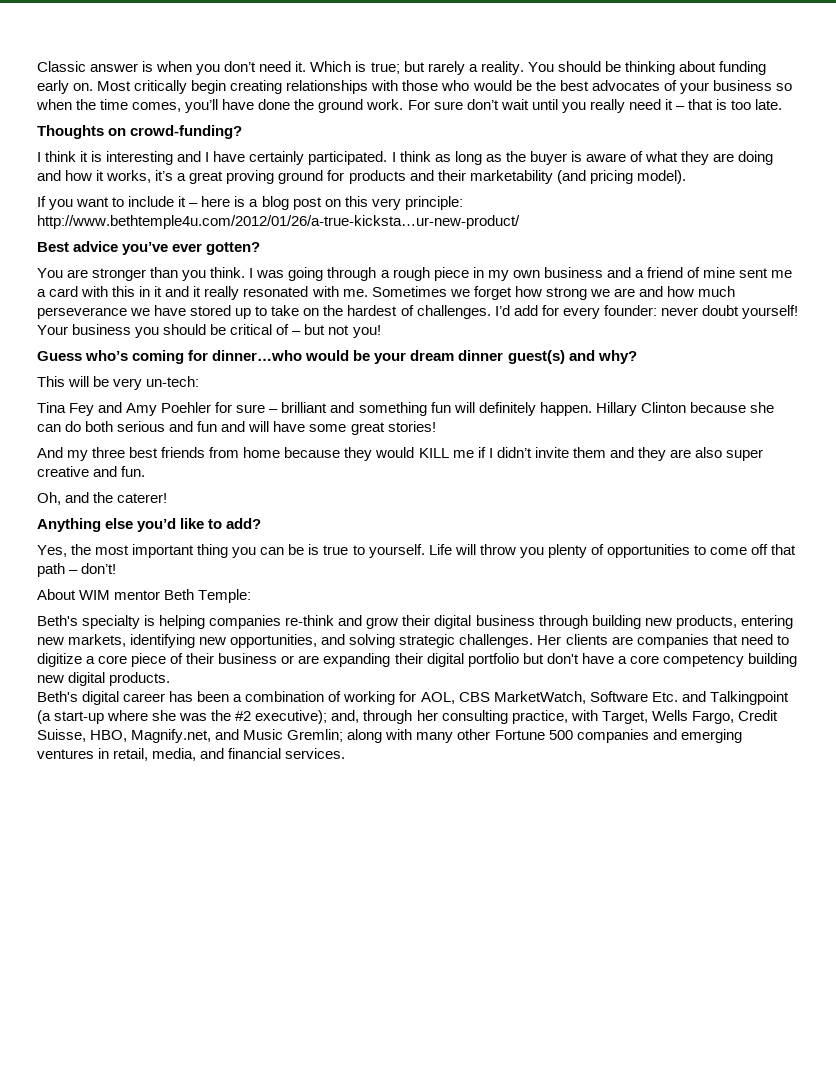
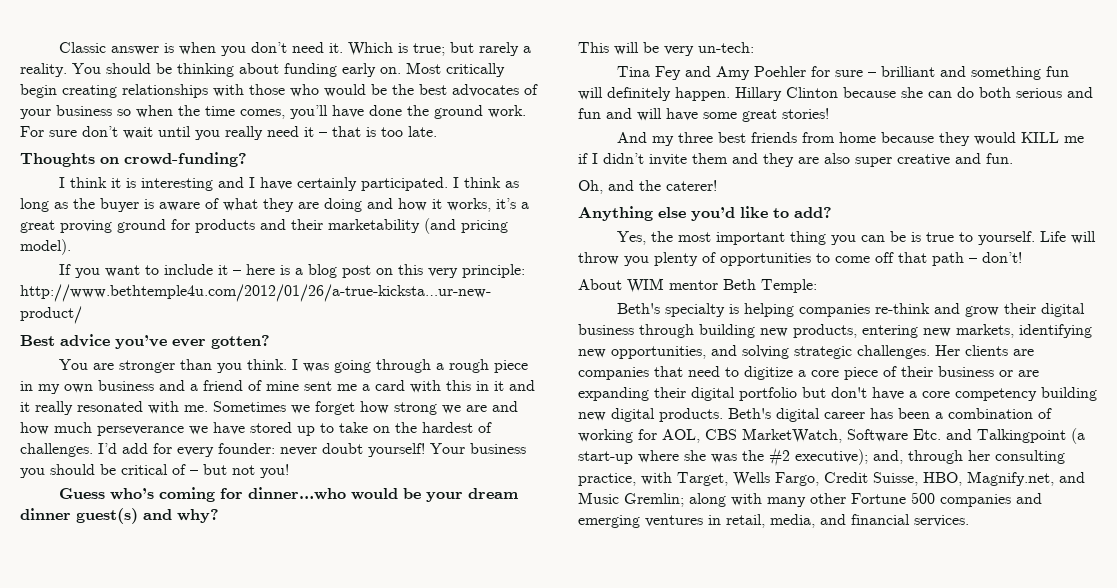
- Her clients are companies that need to digitize a core piece of their business or are expanding their digital portfolio but don't have a core competency building new digital products.
- Beth's digital career has been a combination of working for AOL, CBS MarketWatch, Software Etc. and Talkingpoint (a start-up where she was the #2 executive);
+ Her clients are companies that need to digitize a core piece of their business or are expanding their digital portfolio but don't have a core competency building new digital products. Beth's digital career has been a combination of working for AOL, CBS MarketWatch, Software Etc. and Talkingpoint (a start-up where she was the #2 executive);

